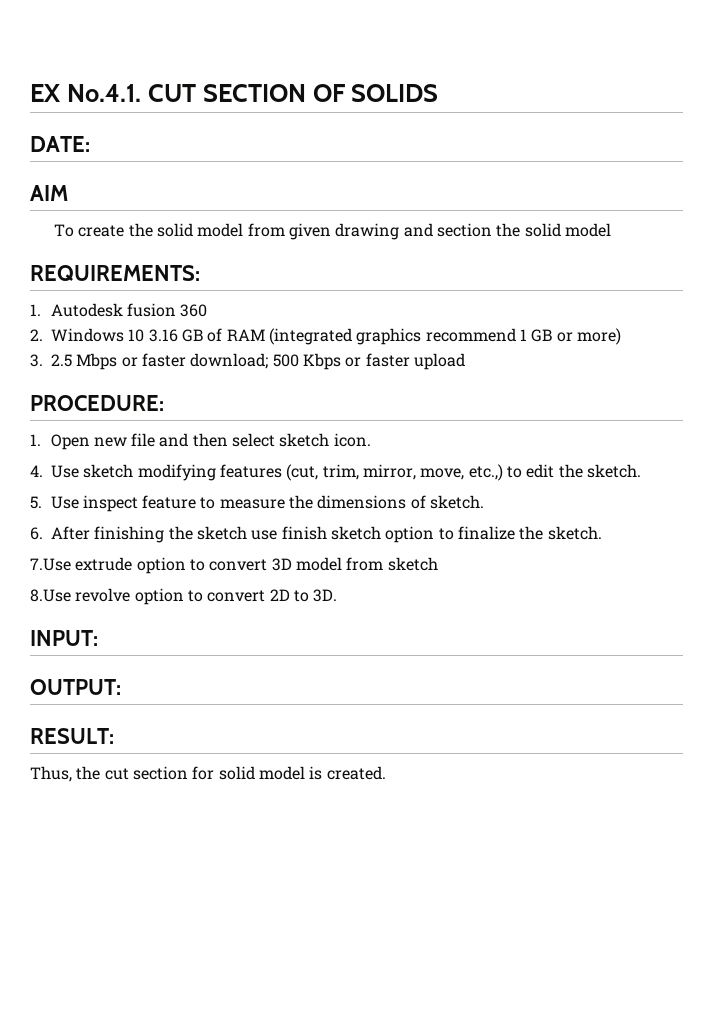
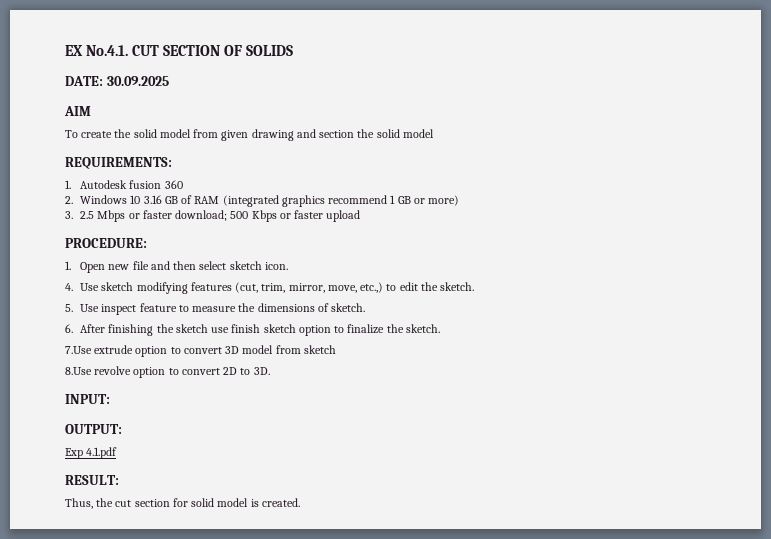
- DATE:
+ DATE: 30.09.2025
+ Exp 4.1.pdf

